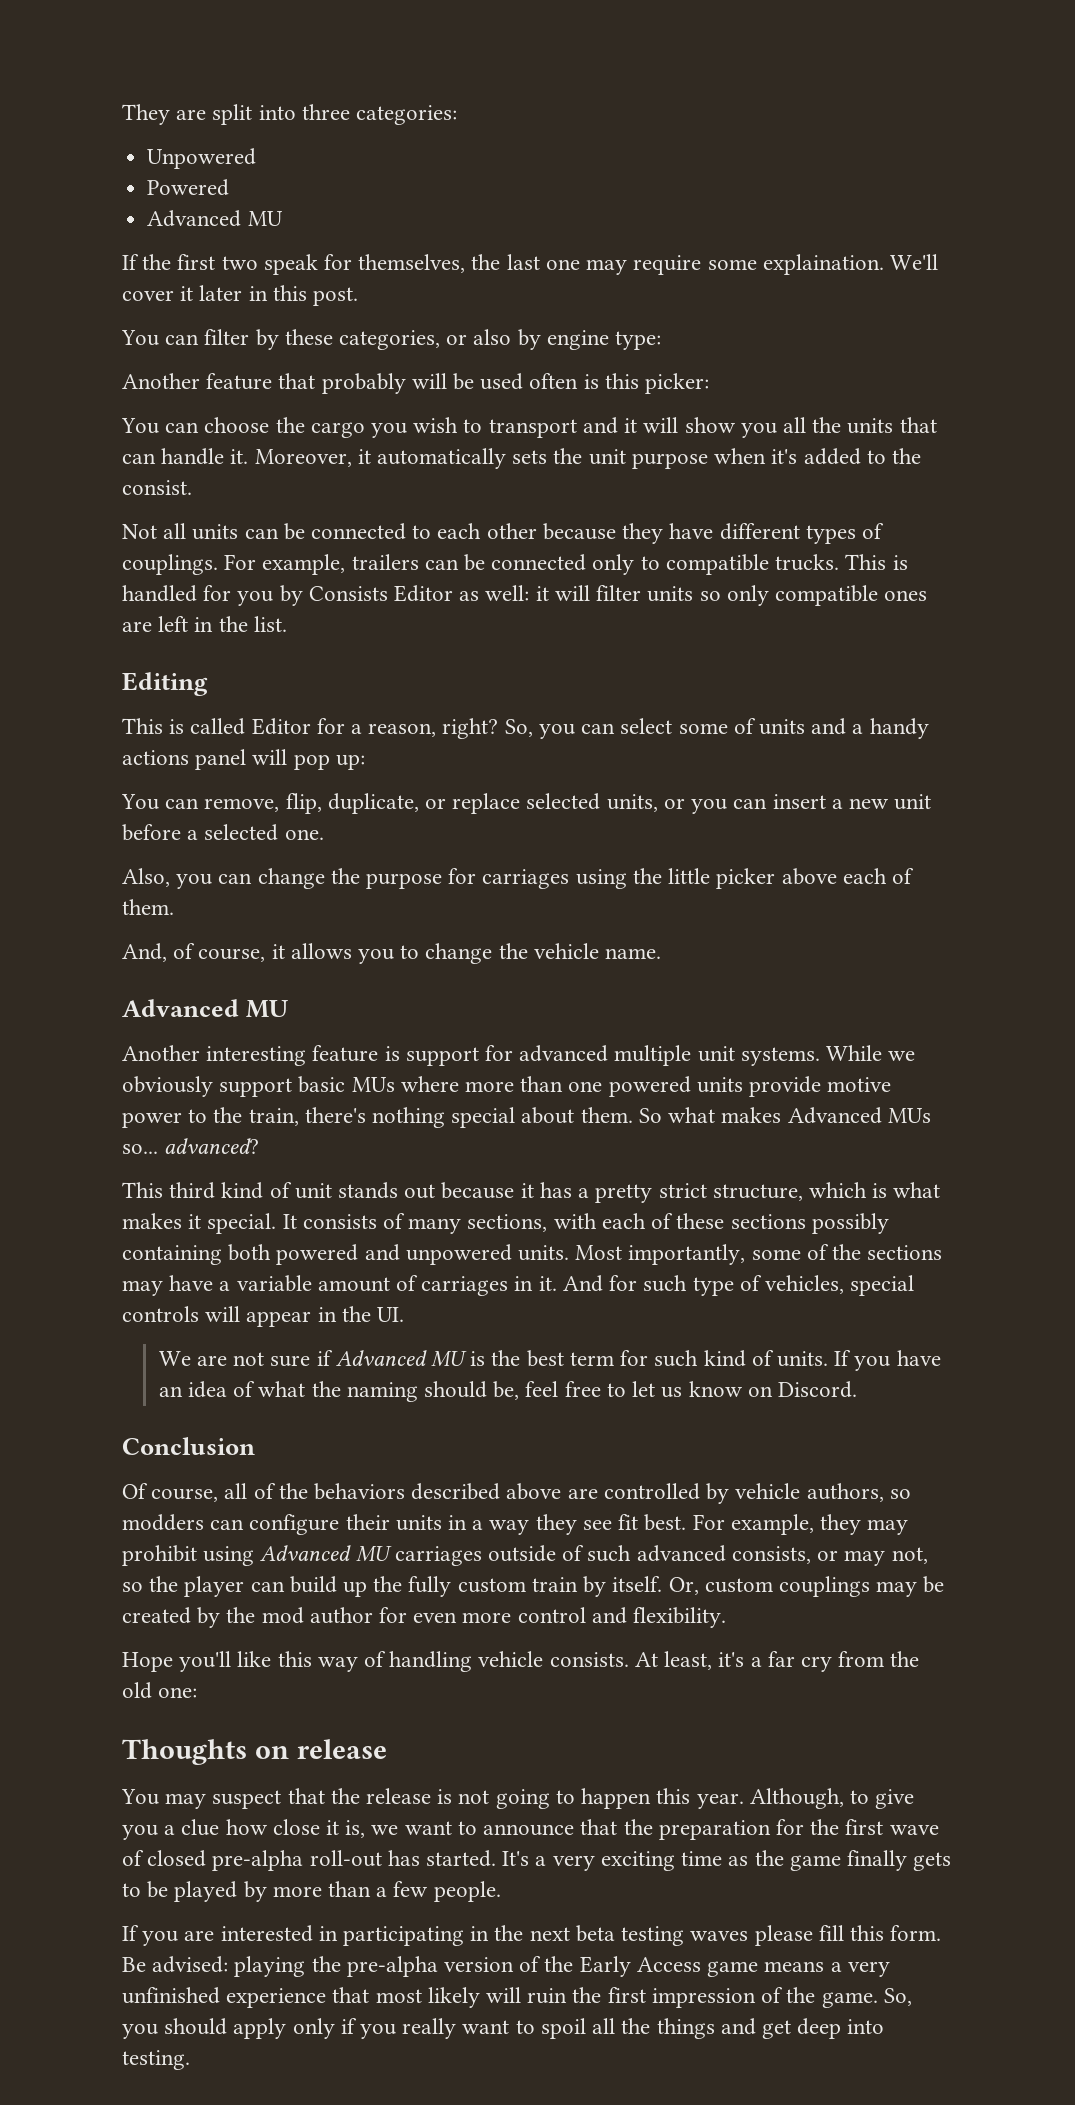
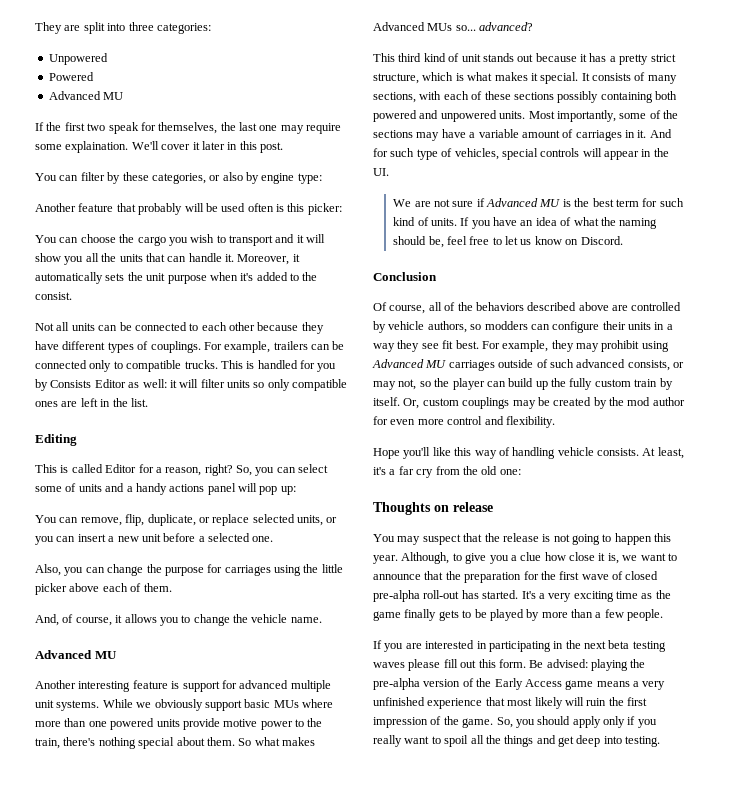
- If you are interested in participating in the next beta testing waves please fill this form.
+ If you are interested in participating in the next beta testing waves please fill out this form.

